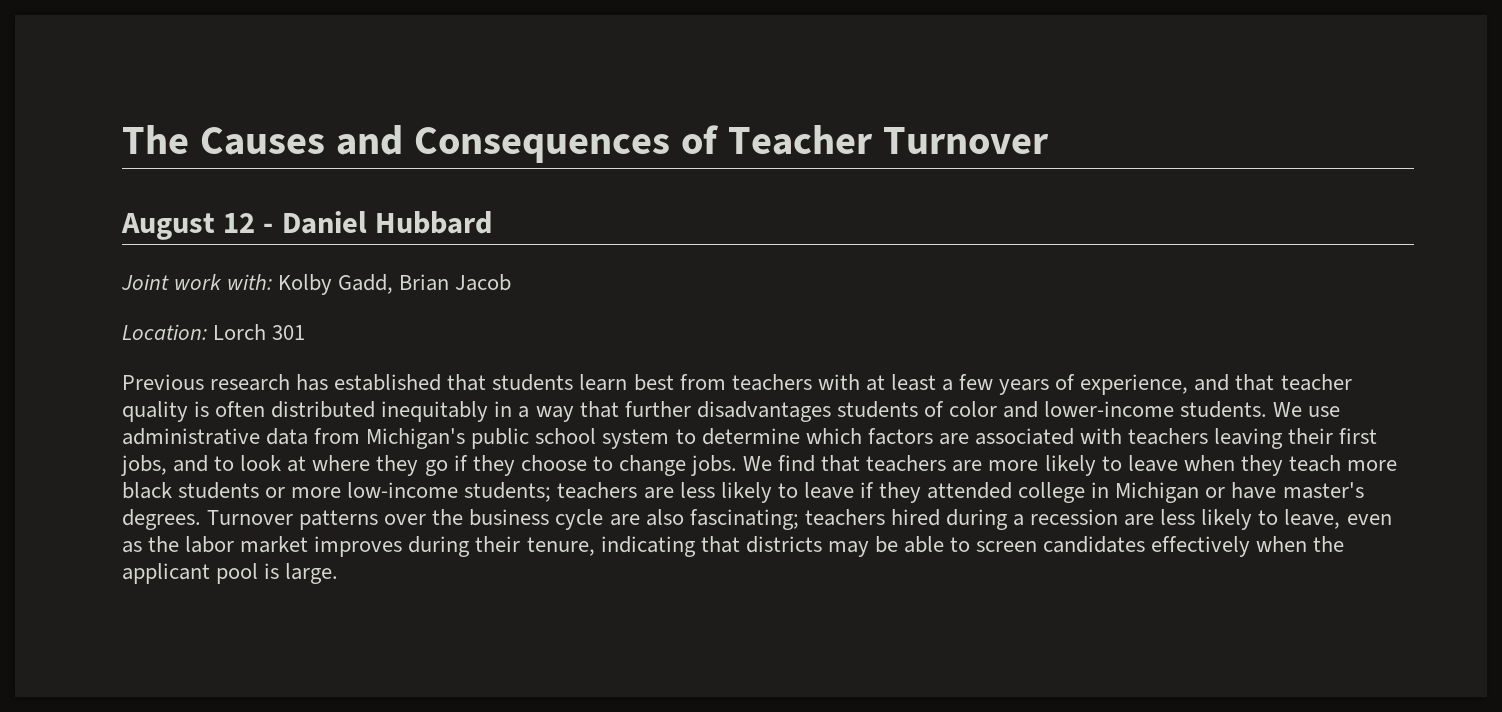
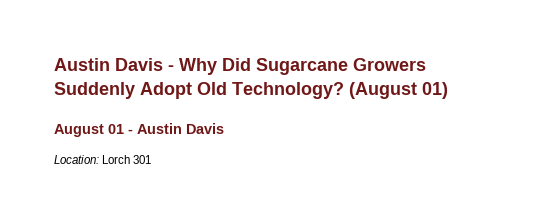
- The Causes and Consequences of Teacher Turnover
- August 12 - Daniel Hubbard
- Joint work with: Kolby Gadd, Brian Jacob
+ Austin Davis - Why Did Sugarcane Growers Suddenly Adopt Old Technology? (August 01)
+ August 01 - Austin Davis
  Location: Lorch 301
- Previous research has established that students learn best from teachers with at least a few years of experience, and that teacher quality is often distributed inequitably in a way that further disadvantages students of color and lower-income students. We use administrative data from Michigan's public school system to determine which factors are associated with teachers leaving their first jobs, and to look at where they go if they choose to change jobs. We find that teachers are more likely to leave when they teach more black students or more low-income students; teachers are less likely to leave if they attended college in Michigan or have master's degrees. Turnover patterns over the business cycle are also fascinating; teachers hired during a recession are less likely to leave, even as the labor market improves during their tenure, indicating that districts may be able to screen candidates effectively when the applicant pool is large.

